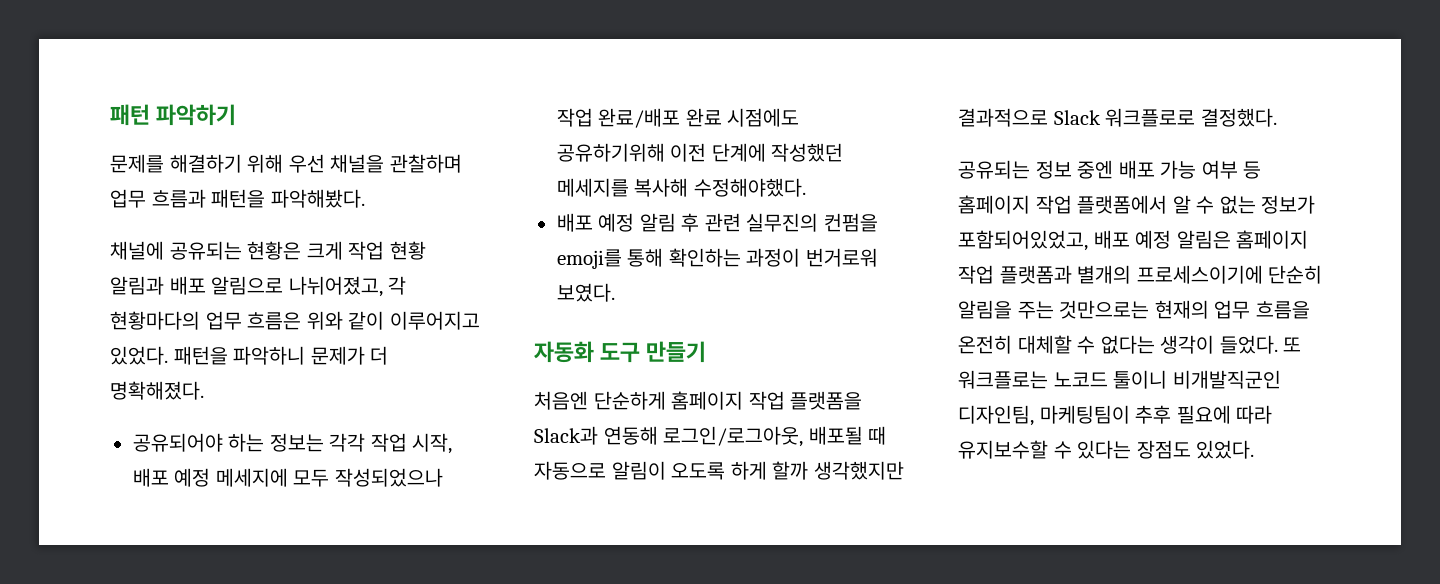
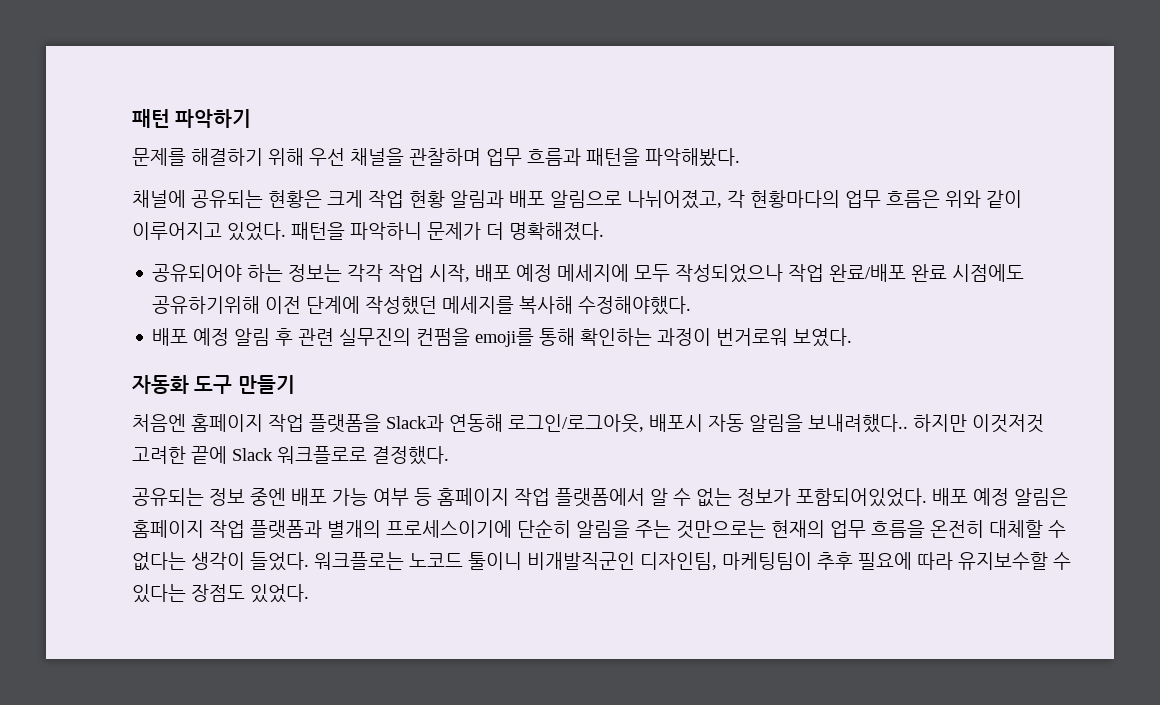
- 처음엔 단순하게 홈페이지 작업 플랫폼을 Slack과 연동해 로그인/로그아웃, 배포될 때 자동으로 알림이 오도록 하게 할까 생각했지만 결과적으로 Slack 워크플로로 결정했다.
+ 처음엔 홈페이지 작업 플랫폼을 Slack과 연동해 로그인/로그아웃, 배포시 자동 알림을 보내려했다.. 하지만 이것저것 고려한 끝에 Slack 워크플로로 결정했다.
- 공유되는 정보 중엔 배포 가능 여부 등 홈페이지 작업 플랫폼에서 알 수 없는 정보가 포함되어있었고, 배포 예정 알림은 홈페이지 작업 플랫폼과 별개의 프로세스이기에 단순히 알림을 주는 것만으로는 현재의 업무 흐름을 온전히 대체할 수 없다는 생각이 들었다.
+ 공유되는 정보 중엔 배포 가능 여부 등 홈페이지 작업 플랫폼에서 알 수 없는 정보가 포함되어있었다. 배포 예정 알림은 홈페이지 작업 플랫폼과 별개의 프로세스이기에 단순히 알림을 주는 것만으로는 현재의 업무 흐름을 온전히 대체할 수 없다는 생각이 들었다.
- 또 워크플로는 노코드 툴이니 비개발직군인 디자인팀, 마케팅팀이 추후 필요에 따라 유지보수할 수 있다는 장점도 있었다.
+ 워크플로는 노코드 툴이니 비개발직군인 디자인팀, 마케팅팀이 추후 필요에 따라 유지보수할 수 있다는 장점도 있었다.

